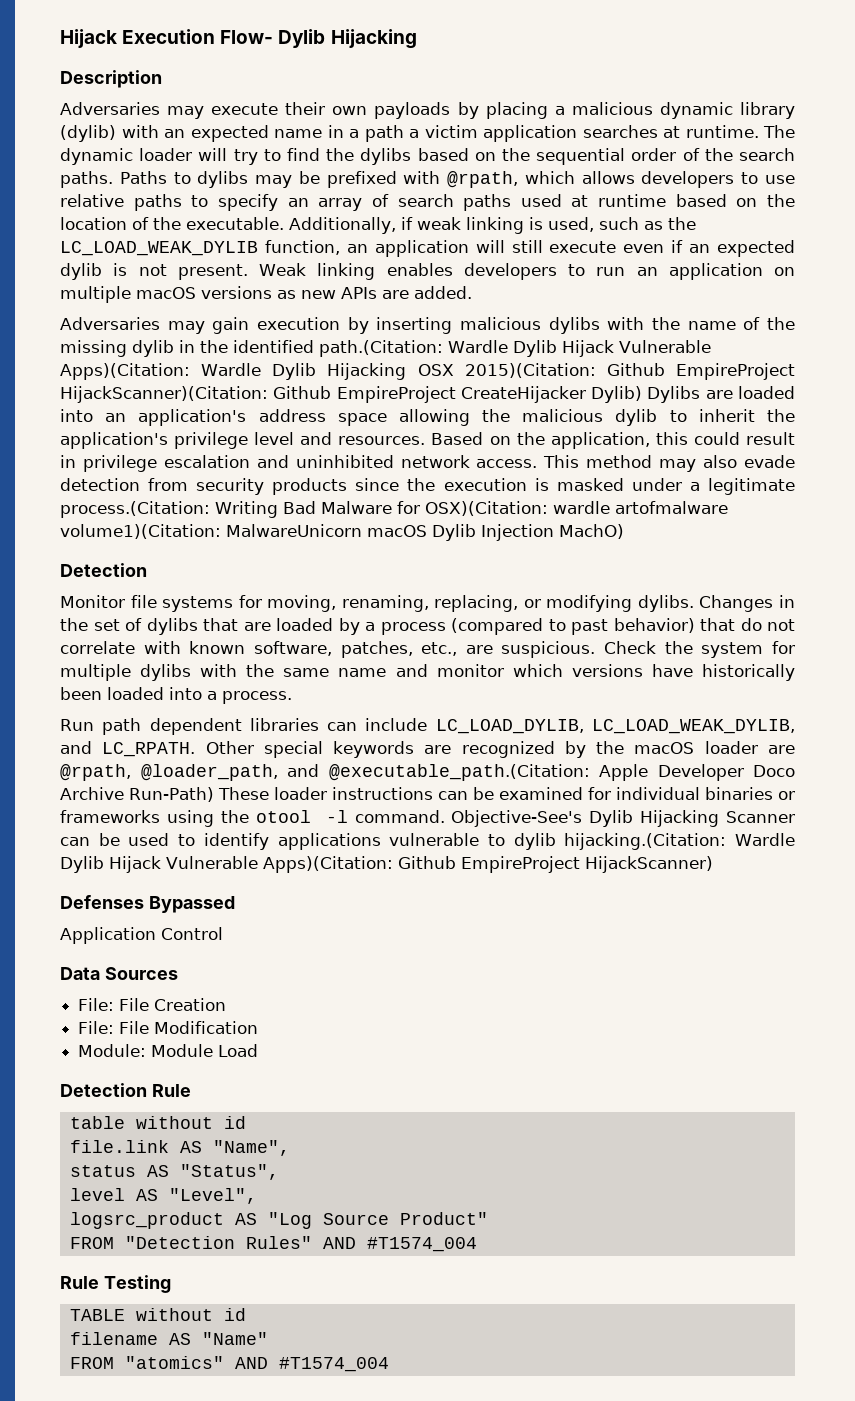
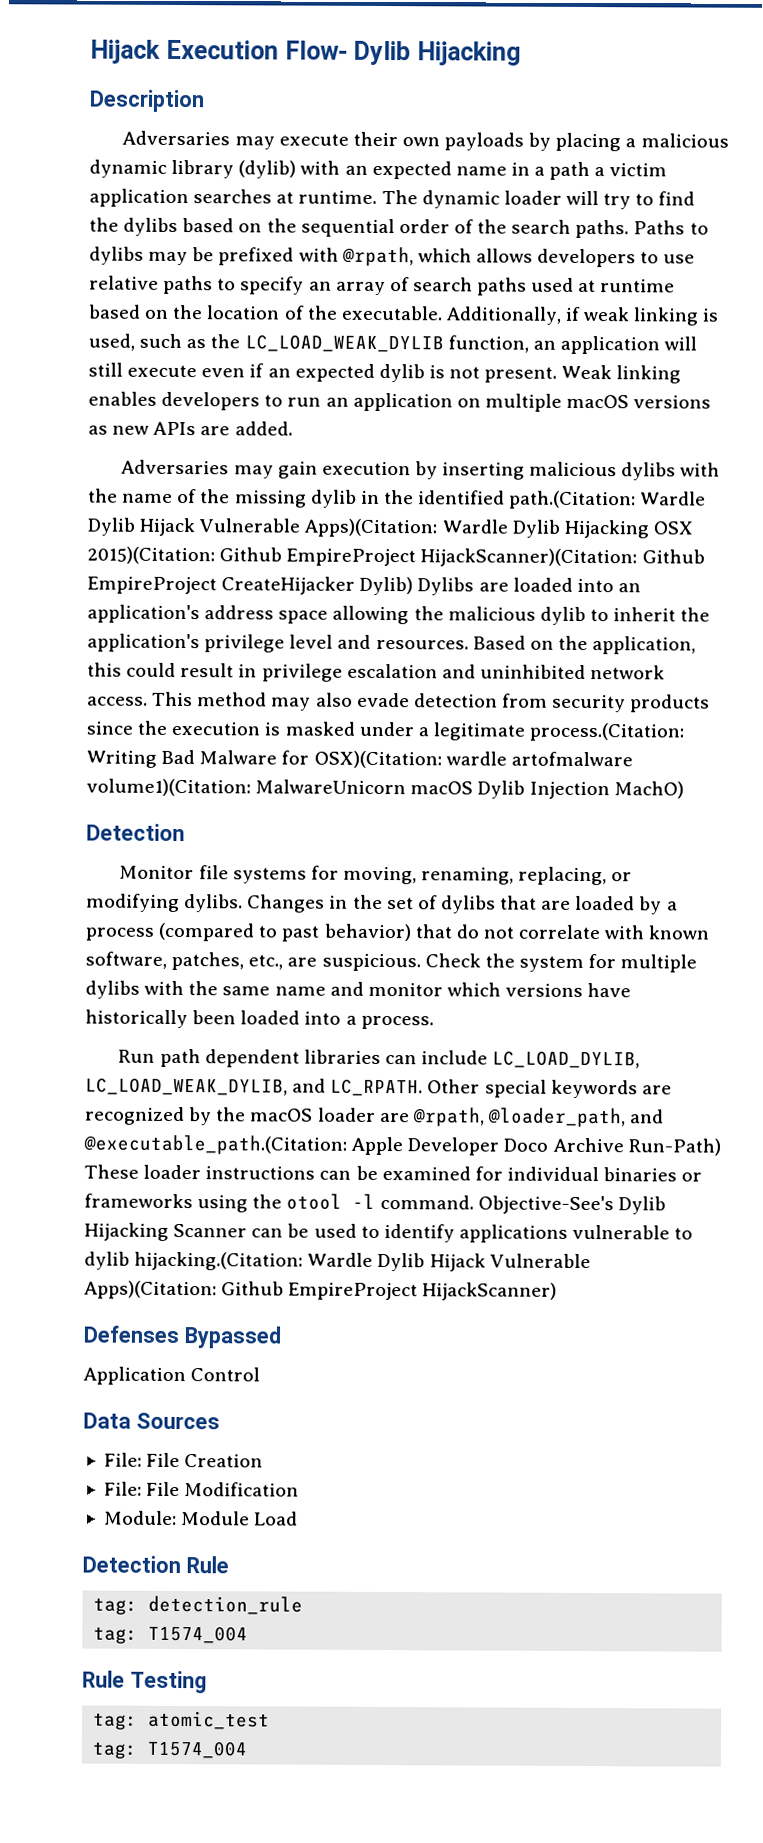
- table without id
- file.link AS "Name",
- status AS "Status",
- level AS "Level",
- logsrc_product AS "Log Source Product"
- FROM "Detection Rules" AND #T1574_004
+ tag: detection_rule
+ tag: T1574_004
  Rule Testing
- TABLE without id
- filename AS "Name"
- FROM "atomics" AND #T1574_004
+ tag: atomic_test
+ tag: T1574_004

